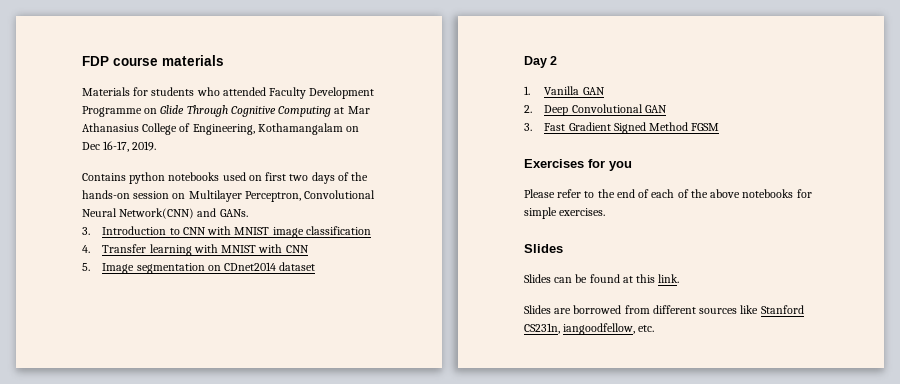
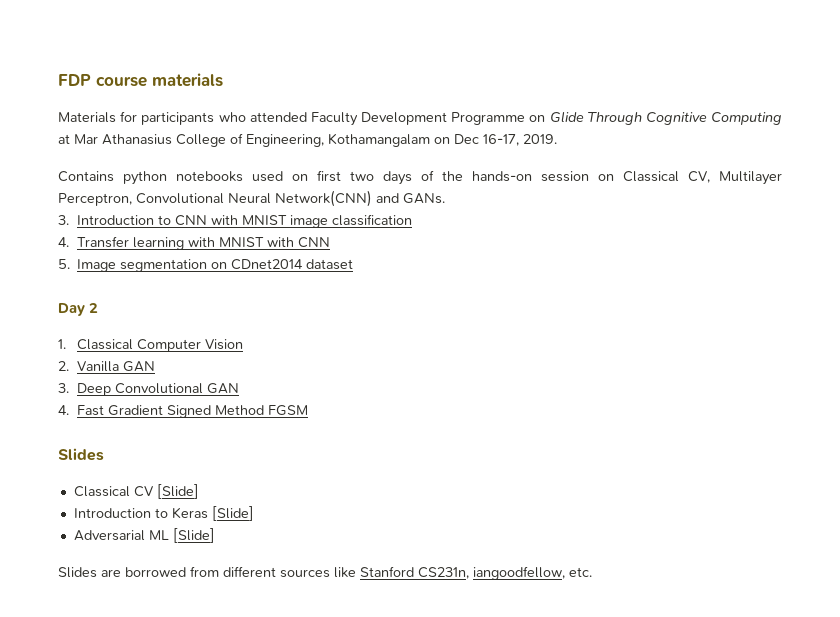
- Materials for students who attended Faculty Development Programme on Glide Through Cognitive Computing at Mar Athanasius College of Engineering, Kothamangalam on Dec 16-17, 2019.
+ Materials for participants who attended Faculty Development Programme on Glide Through Cognitive Computing at Mar Athanasius College of Engineering, Kothamangalam on Dec 16-17, 2019.
- Contains python notebooks used on first two days of the hands-on session on Multilayer Perceptron, Convolutional Neural Network(CNN) and GANs.
+ Contains python notebooks used on first two days of the hands-on session on Classical CV, Multilayer Perceptron, Convolutional Neural Network(CNN) and GANs.
- 1. Vanilla GAN
+ 1. Classical Computer Vision
+ 2. Vanilla GAN
- 2. Deep Convolutional GAN
+ 3. Deep Convolutional GAN
- 3. Fast Gradient Signed Method FGSM
- Exercises for you
- Please refer to the end of each of the above notebooks for simple exercises.
+ 4. Fast Gradient Signed Method FGSM
  Slides
- Slides can be found at this link.
+ Classical CV [Slide]
+ Introduction to Keras [Slide]
+ Adversarial ML [Slide]

